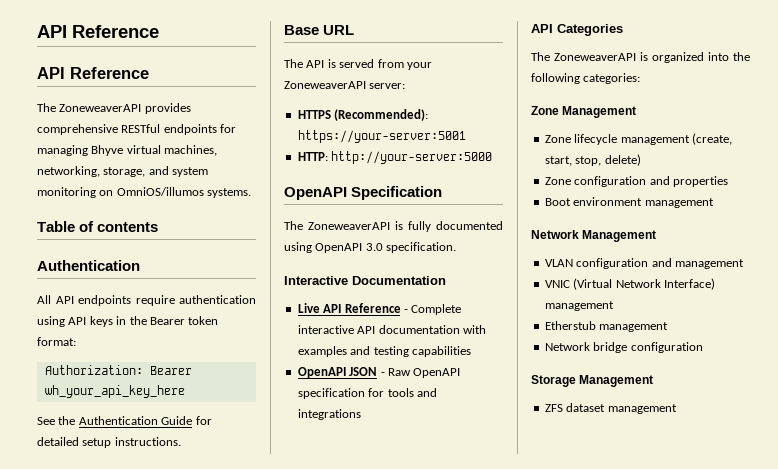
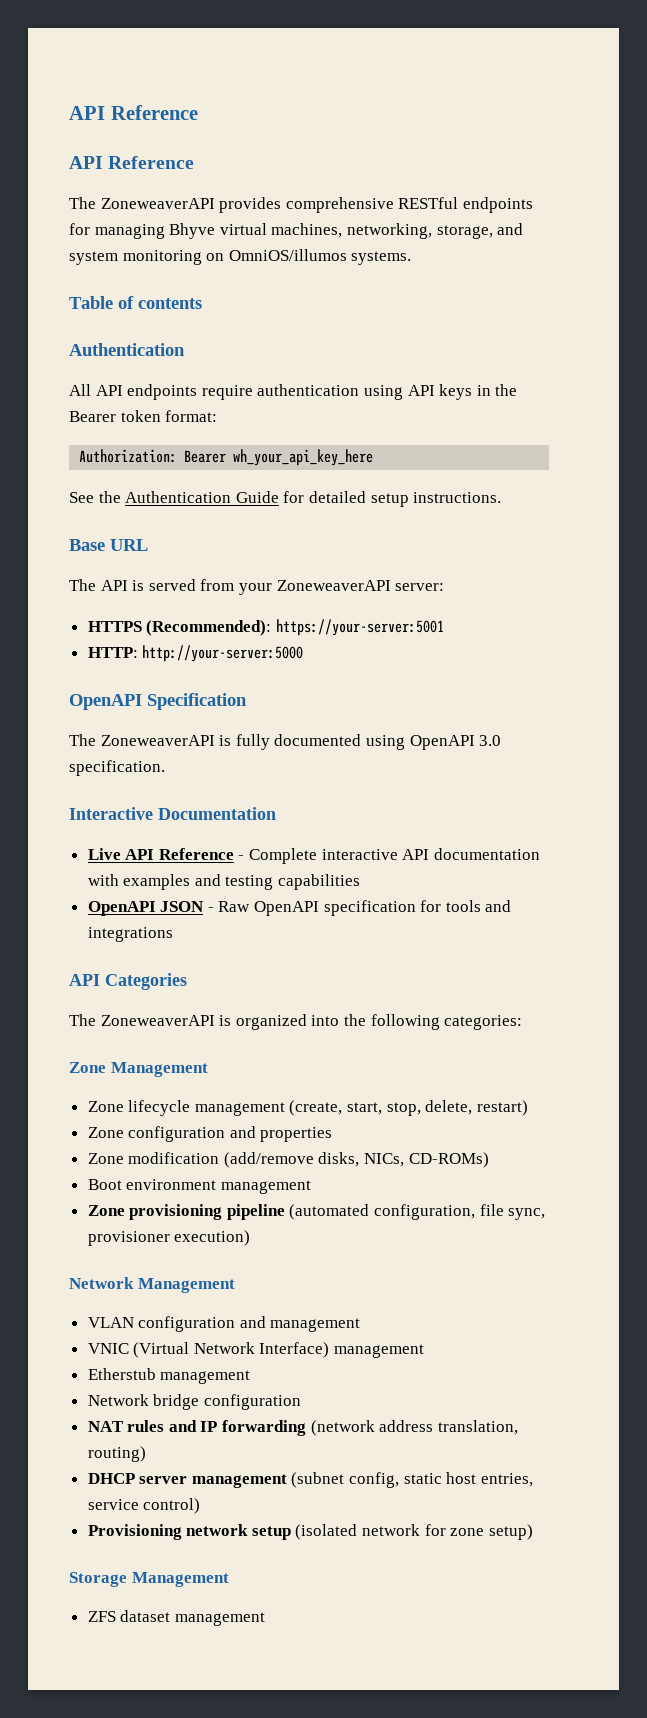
- Zone lifecycle management (create, start, stop, delete)
+ Zone lifecycle management (create, start, stop, delete, restart)
+ Zone modification (add/remove disks, NICs, CD-ROMs)
  Boot environment management
+ Zone provisioning pipeline (automated configuration, file sync, provisioner execution)
+ NAT rules and IP forwarding (network address translation, routing)
+ DHCP server management (subnet config, static host entries, service control)
+ Provisioning network setup (isolated network for zone setup)

